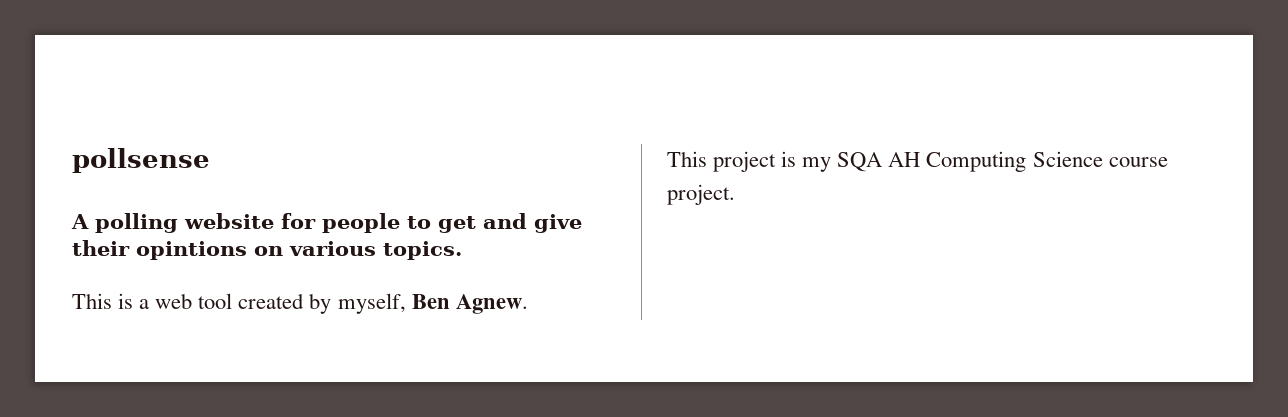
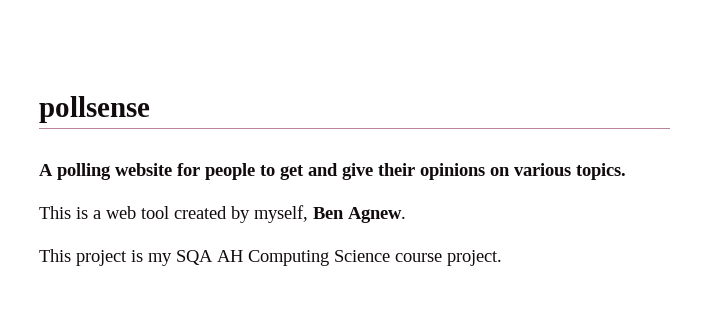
- A polling website for people to get and give their opintions on various topics.
+ A polling website for people to get and give their opinions on various topics.

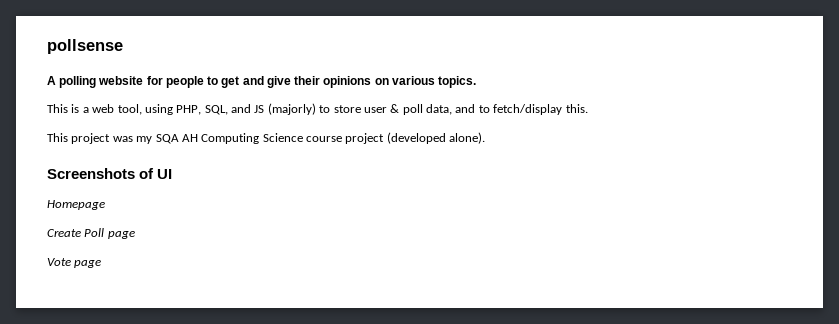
- This is a web tool created by myself, Ben Agnew.
+ This is a web tool, using PHP, SQL, and JS (majorly) to store user & poll data, and to fetch/display this.
- This project is my SQA AH Computing Science course project.
+ This project was my SQA AH Computing Science course project (developed alone).
+ Screenshots of UI
+ Homepage
+ Create Poll page
+ Vote page

